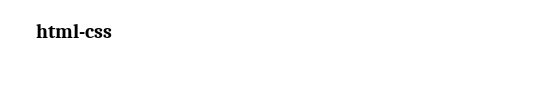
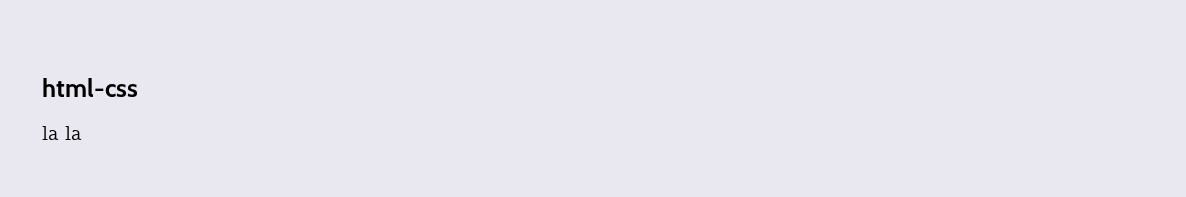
+ la la

